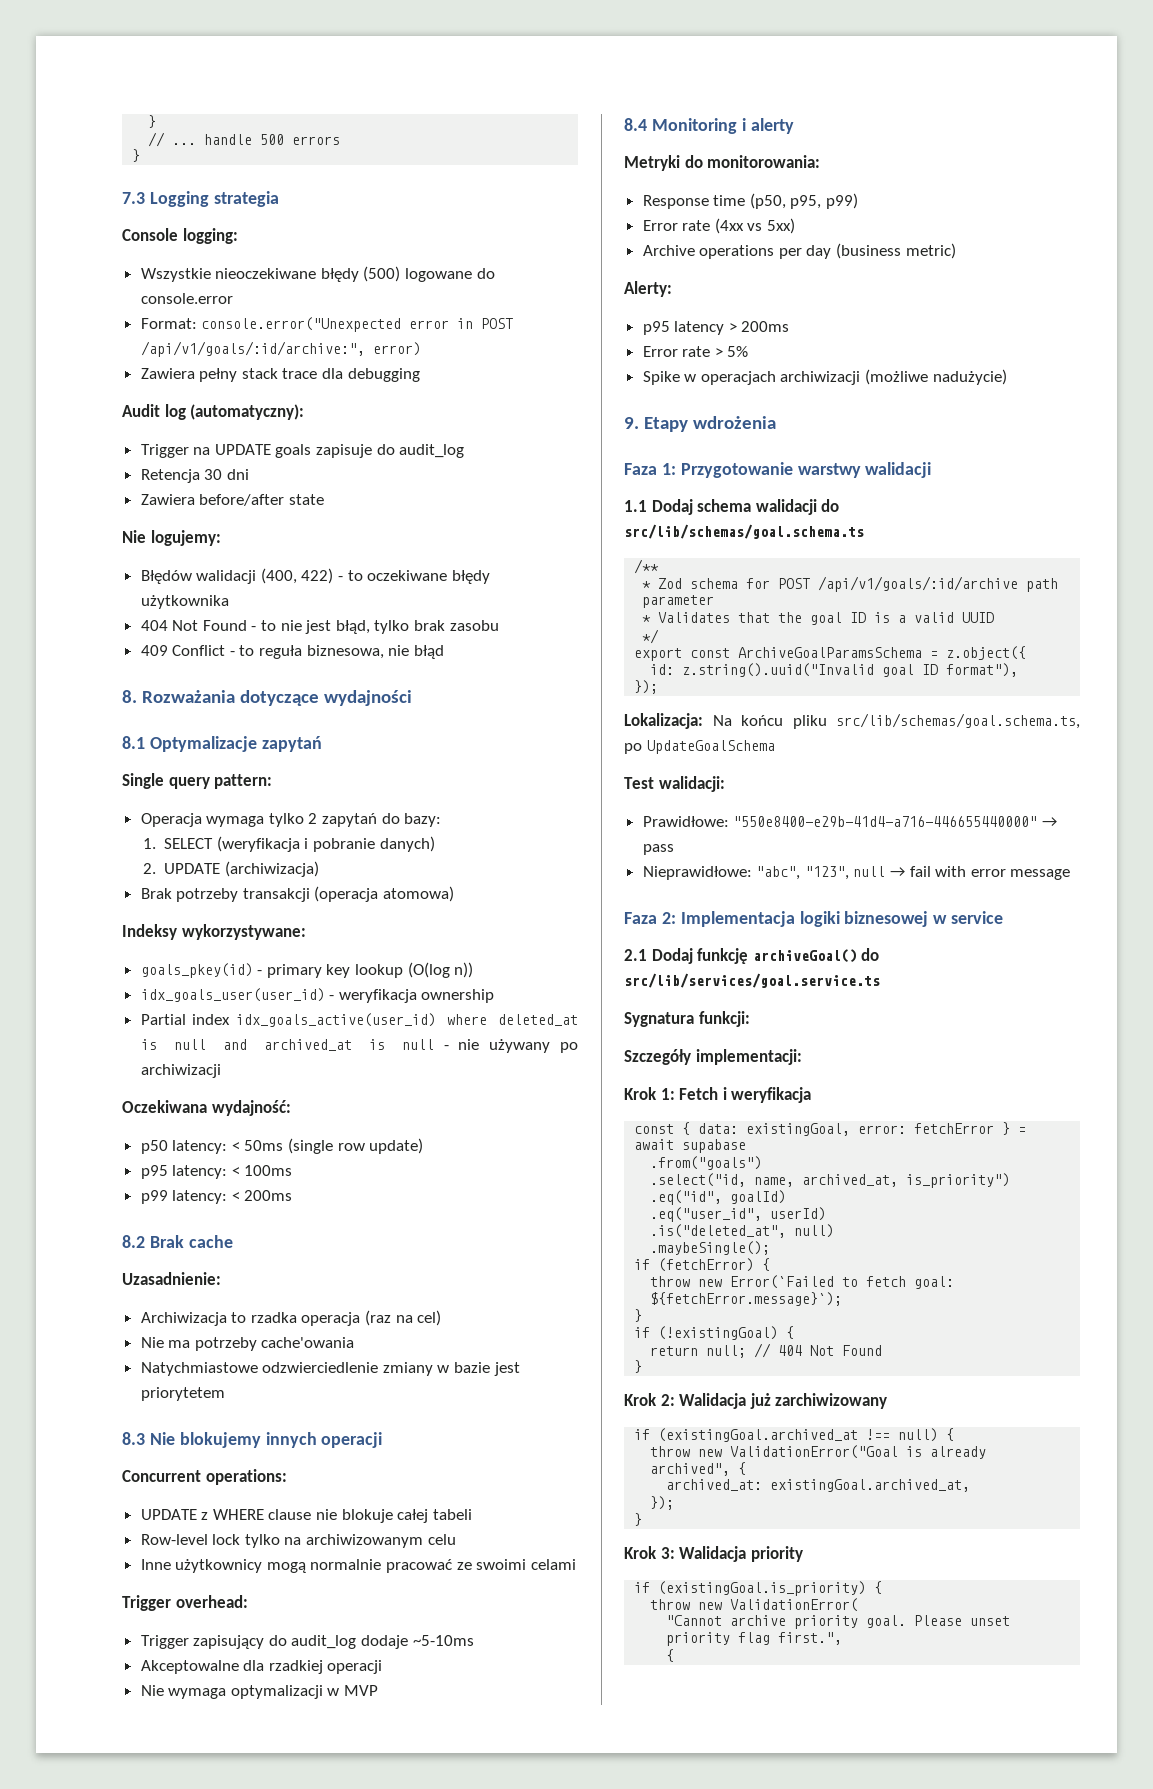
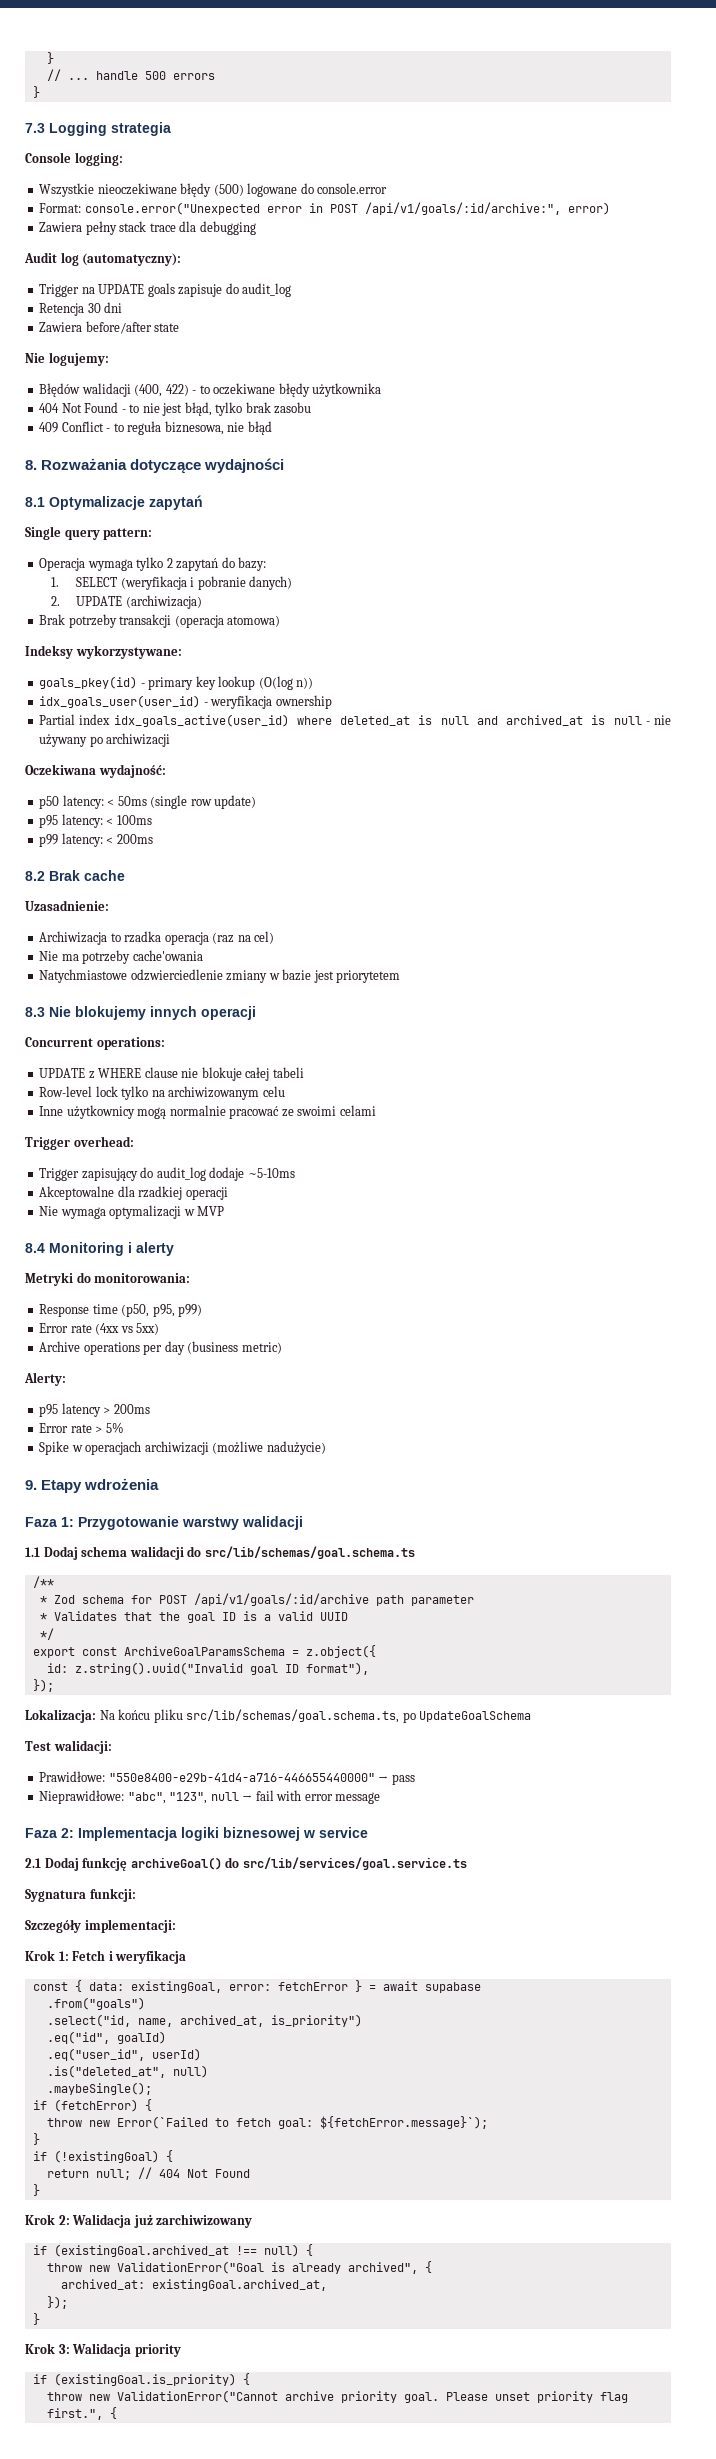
- throw new ValidationError(
- "Cannot archive priority goal.
+ throw new ValidationError("Cannot archive priority goal.
- Please unset priority flag first.",
- {
+ Please unset priority flag first.", {

